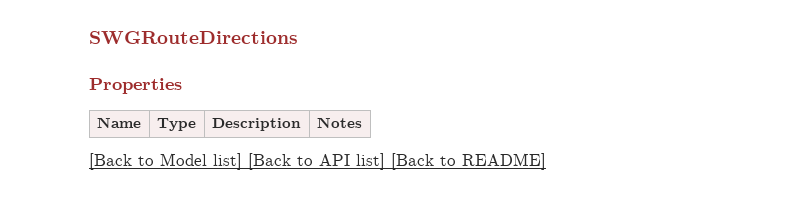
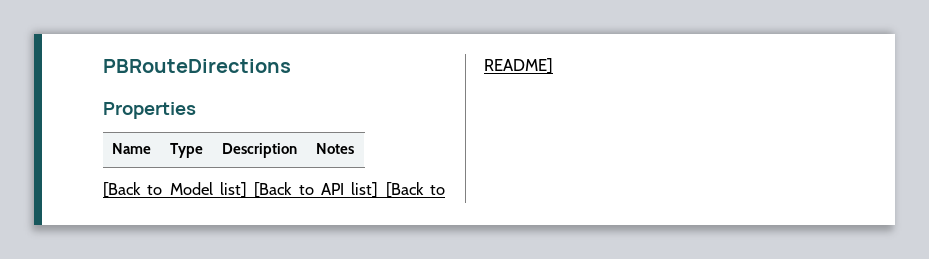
- SWGRouteDirections
+ PBRouteDirections

